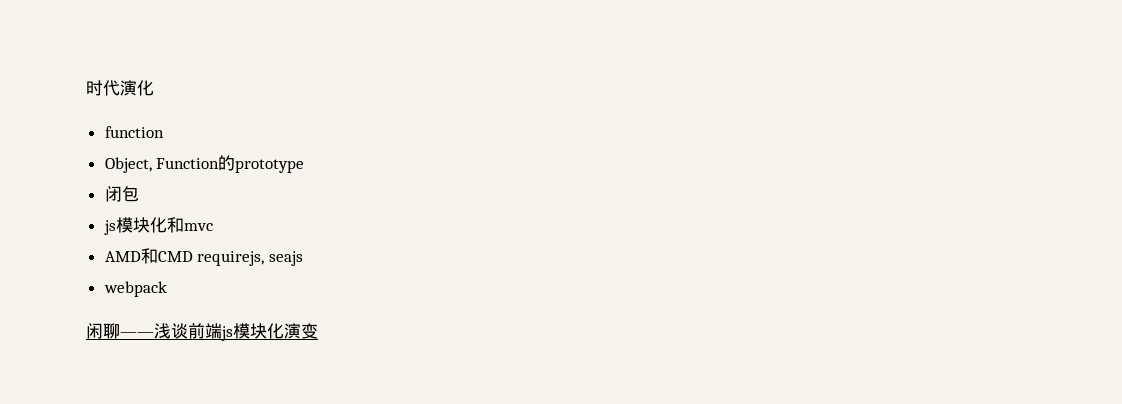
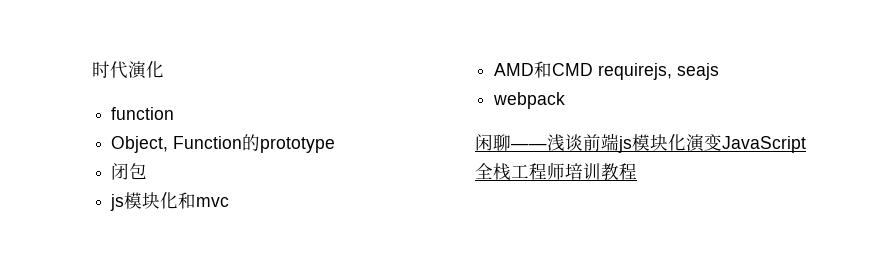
- 闲聊——浅谈前端js模块化演变
+ 闲聊——浅谈前端js模块化演变JavaScript全栈工程师培训教程

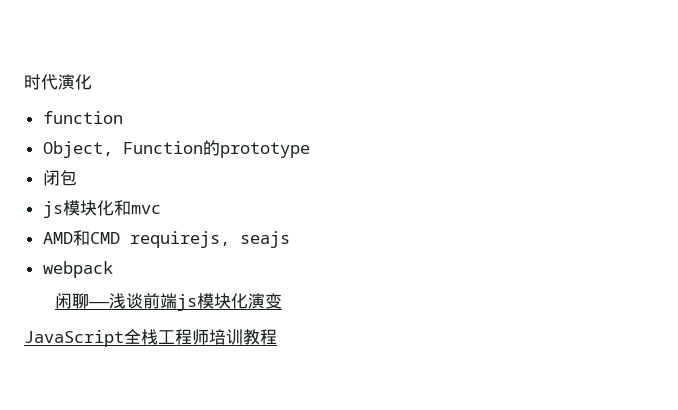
- 闲聊——浅谈前端js模块化演变JavaScript全栈工程师培训教程
+ 闲聊——浅谈前端js模块化演变
+ JavaScript全栈工程师培训教程

